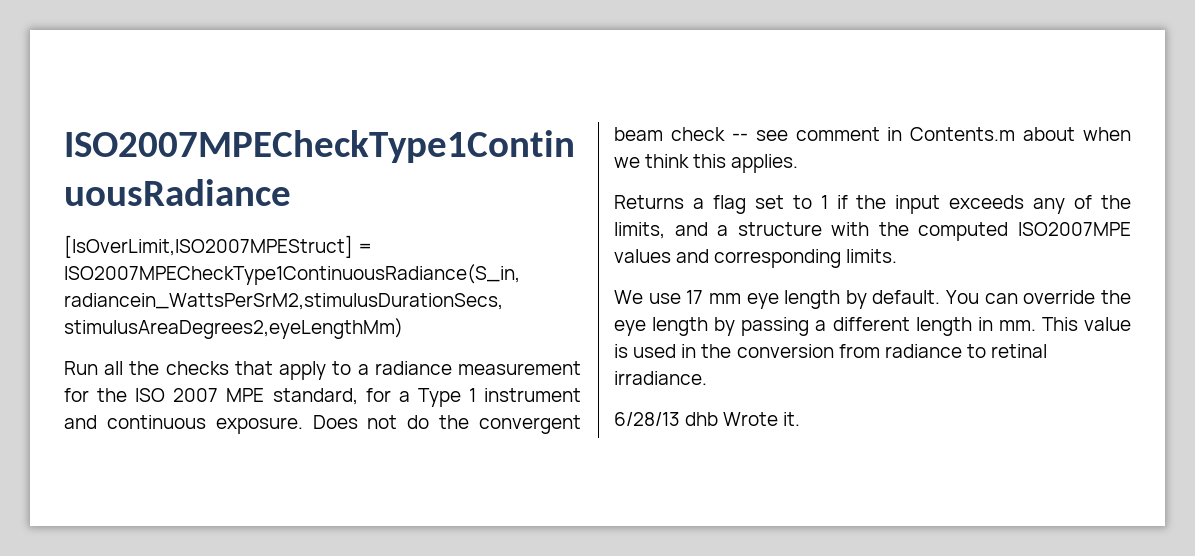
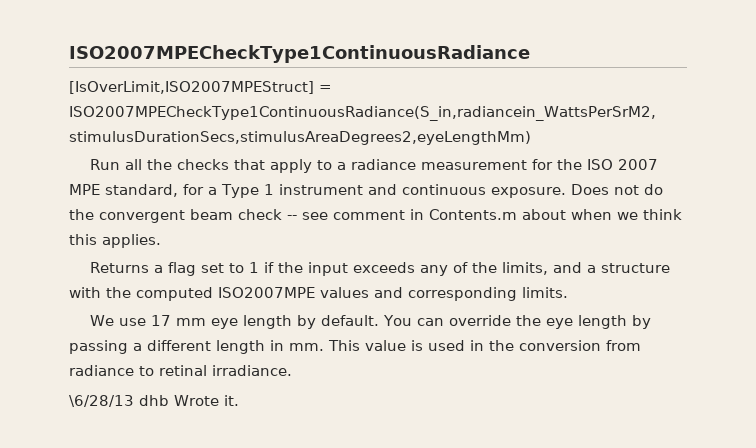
- 6/28/13 dhb Wrote it.
+ \6/28/13 dhb Wrote it.

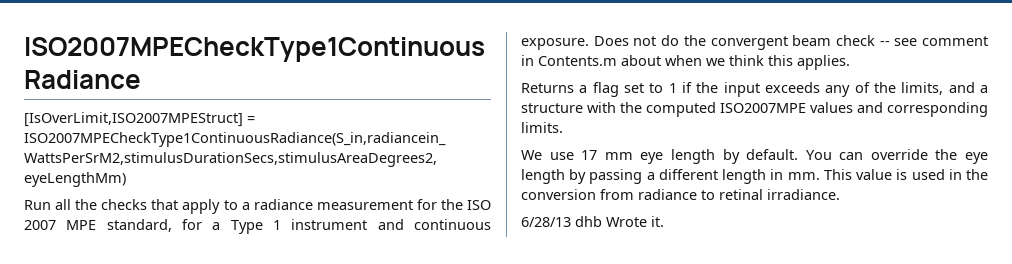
- \6/28/13 dhb Wrote it.
+ 6/28/13 dhb Wrote it.

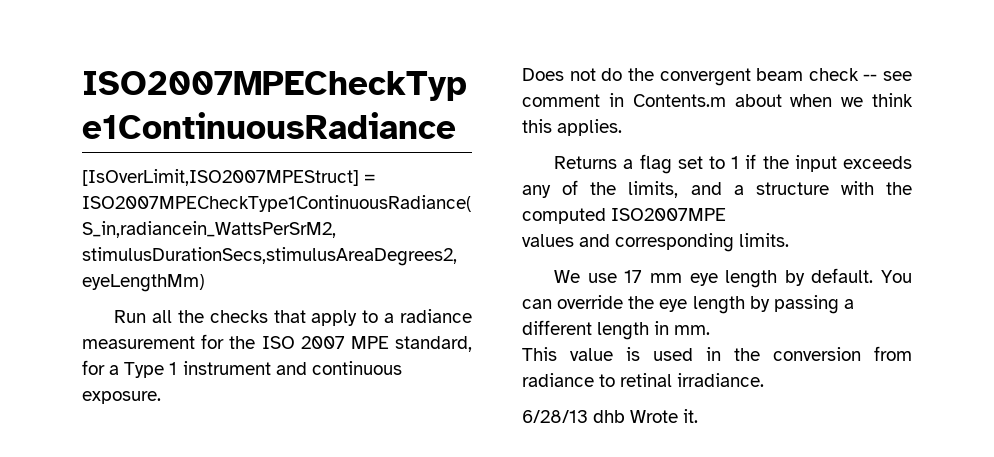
- Run all the checks that apply to a radiance measurement for the ISO 2007 MPE standard, for a Type 1 instrument and continuous exposure. Does not do the convergent beam check -- see comment in Contents.m about when we think this applies.
+ Run all the checks that apply to a radiance measurement for the ISO 2007 MPE standard, for a Type 1 instrument and continuous exposure.
+ Does not do the convergent beam check -- see comment in Contents.m about when we think this applies.
- Returns a flag set to 1 if the input exceeds any of the limits, and a structure with the computed ISO2007MPE values and corresponding limits.
+ Returns a flag set to 1 if the input exceeds any of the limits, and a structure with the computed ISO2007MPE
+ values and corresponding limits.
- You can override the eye length by passing a different length in mm. This value is used in the conversion from radiance to retinal irradiance.
+ You can override the eye length by passing a different length in mm.
+ This value is used in the conversion from radiance to retinal irradiance.

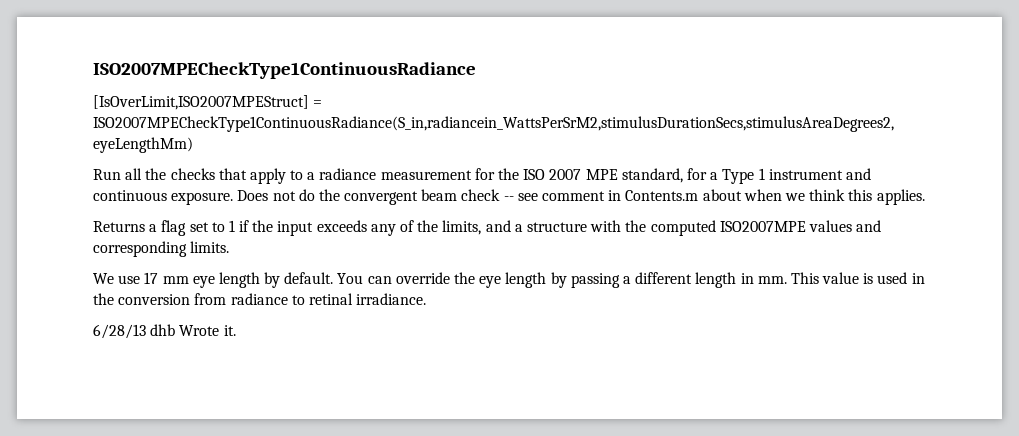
- Run all the checks that apply to a radiance measurement for the ISO 2007 MPE standard, for a Type 1 instrument and continuous exposure.
- Does not do the convergent beam check -- see comment in Contents.m about when we think this applies.
+ Run all the checks that apply to a radiance measurement for the ISO 2007 MPE standard, for a Type 1 instrument and continuous exposure. Does not do the convergent beam check -- see comment in Contents.m about when we think this applies.
- Returns a flag set to 1 if the input exceeds any of the limits, and a structure with the computed ISO2007MPE
- values and corresponding limits.
+ Returns a flag set to 1 if the input exceeds any of the limits, and a structure with the computed ISO2007MPE values and corresponding limits.
- You can override the eye length by passing a different length in mm.
- This value is used in the conversion from radiance to retinal irradiance.
+ You can override the eye length by passing a different length in mm. This value is used in the conversion from radiance to retinal irradiance.

